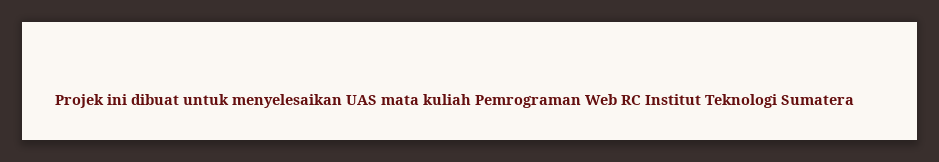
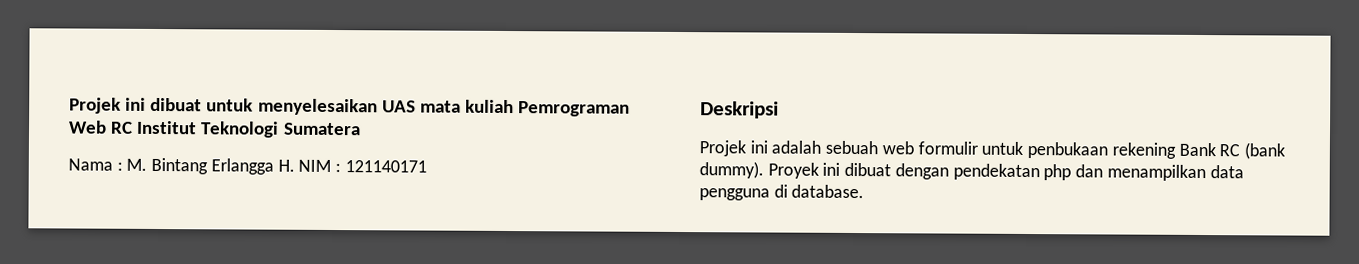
+ Nama : M. Bintang Erlangga H. NIM : 121140171
+ Deskripsi
+ Projek ini adalah sebuah web formulir untuk penbukaan rekening Bank RC (bank dummy). Proyek ini dibuat dengan pendekatan php dan menampilkan data pengguna di database.

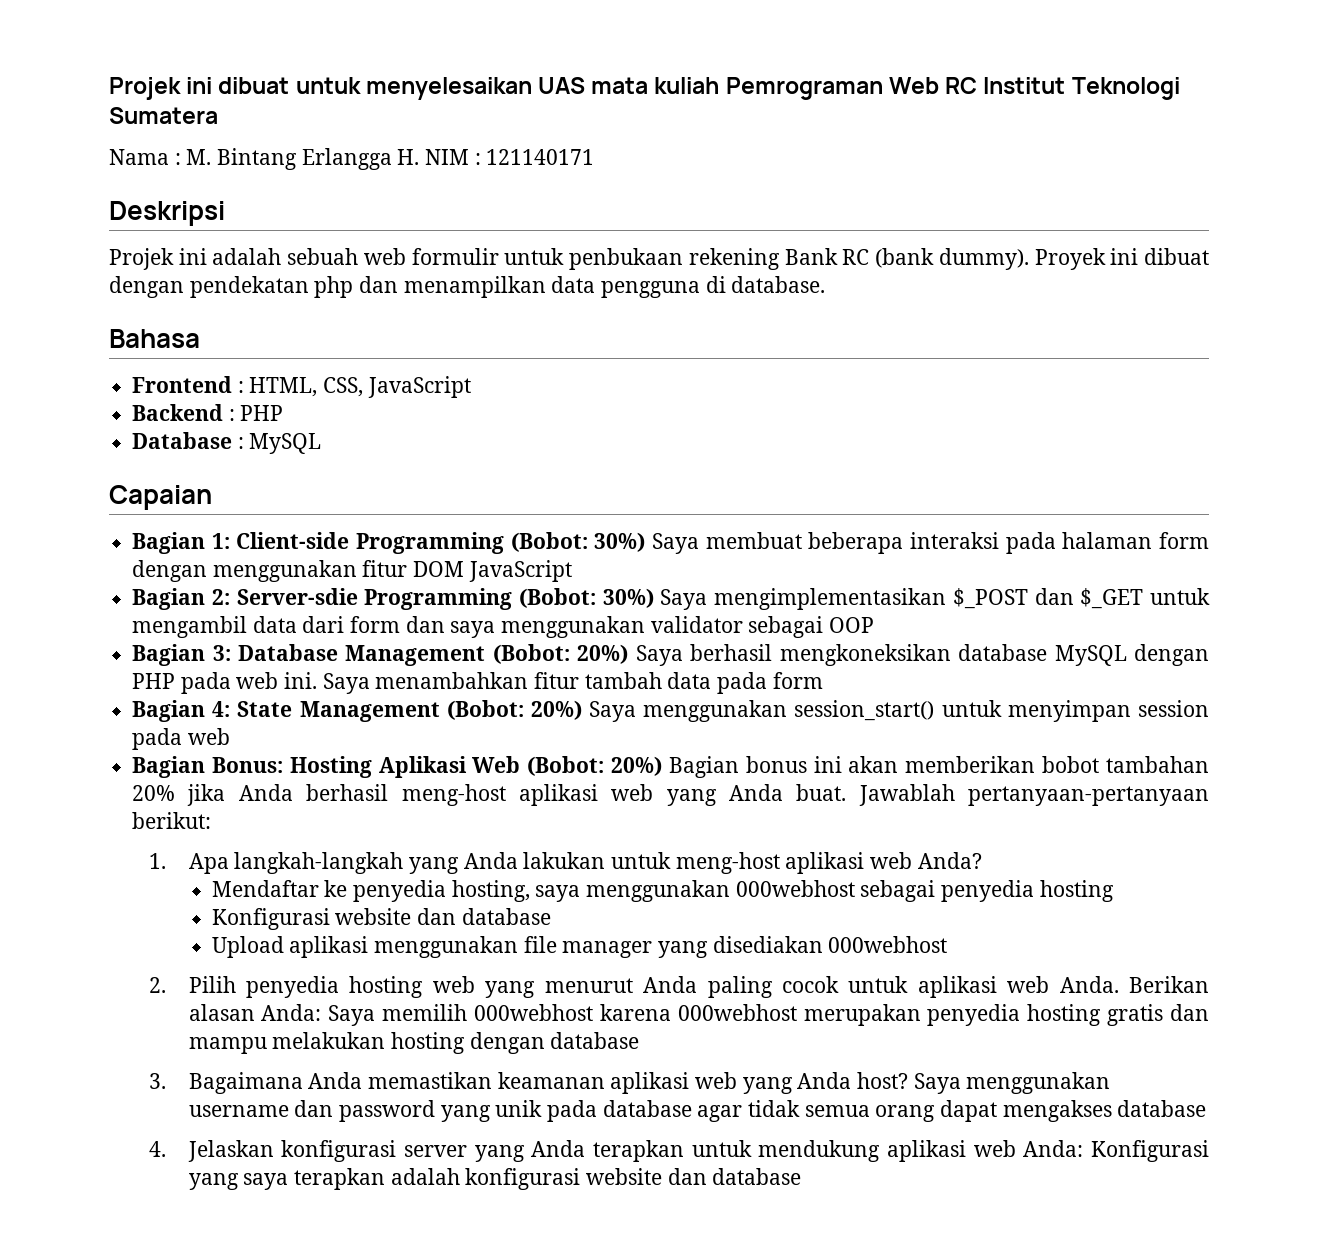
+ Bahasa
+ Frontend : HTML, CSS, JavaScript
+ Backend : PHP
+ Database : MySQL
+ Capaian
+ Bagian 1: Client-side Programming (Bobot: 30%) Saya membuat beberapa interaksi pada halaman form dengan menggunakan fitur DOM JavaScript
+ Bagian 2: Server-sdie Programming (Bobot: 30%) Saya mengimplementasikan $_POST dan $_GET untuk mengambil data dari form dan saya menggunakan validator sebagai OOP
+ Bagian 3: Database Management (Bobot: 20%) Saya berhasil mengkoneksikan database MySQL dengan PHP pada web ini. Saya menambahkan fitur tambah data pada form
+ Bagian 4: State Management (Bobot: 20%) Saya menggunakan session_start() untuk menyimpan session pada web
+ Bagian Bonus: Hosting Aplikasi Web (Bobot: 20%) Bagian bonus ini akan memberikan bobot tambahan 20% jika Anda berhasil meng-host aplikasi web yang Anda buat. Jawablah pertanyaan-pertanyaan berikut:
+ 1. Apa langkah-langkah yang Anda lakukan untuk meng-host aplikasi web Anda?
+ Mendaftar ke penyedia hosting, saya menggunakan 000webhost sebagai penyedia hosting
+ Konfigurasi website dan database
+ Upload aplikasi menggunakan file manager yang disediakan 000webhost
+ 2. Pilih penyedia hosting web yang menurut Anda paling cocok untuk aplikasi web Anda. Berikan alasan Anda: Saya memilih 000webhost karena 000webhost merupakan penyedia hosting gratis dan mampu melakukan hosting dengan database
+ 3. Bagaimana Anda memastikan keamanan aplikasi web yang Anda host? Saya menggunakan username dan password yang unik pada database agar tidak semua orang dapat mengakses database
+ 4. Jelaskan konfigurasi server yang Anda terapkan untuk mendukung aplikasi web Anda: Konfigurasi yang saya terapkan adalah konfigurasi website dan database

